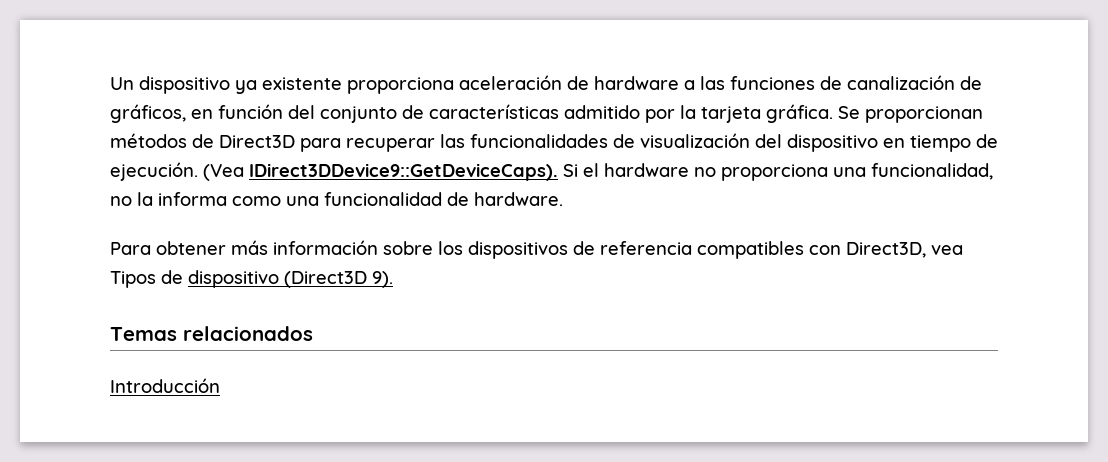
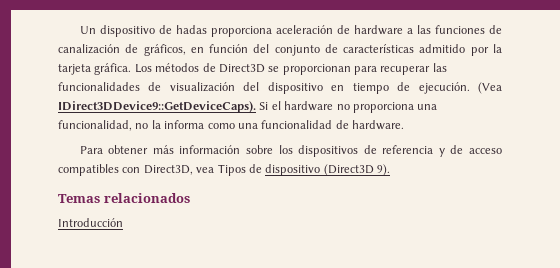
- Un dispositivo ya existente proporciona aceleración de hardware a las funciones de canalización de gráficos, en función del conjunto de características admitido por la tarjeta gráfica.
+ Un dispositivo de hadas proporciona aceleración de hardware a las funciones de canalización de gráficos, en función del conjunto de características admitido por la tarjeta gráfica.
- Se proporcionan métodos de Direct3D para recuperar las funcionalidades de visualización del dispositivo en tiempo de ejecución.
+ Los métodos de Direct3D se proporcionan para recuperar las funcionalidades de visualización del dispositivo en tiempo de ejecución.
- Para obtener más información sobre los dispositivos de referencia compatibles con Direct3D, vea Tipos de dispositivo (Direct3D 9).
+ Para obtener más información sobre los dispositivos de referencia y de acceso compatibles con Direct3D, vea Tipos de dispositivo (Direct3D 9).

